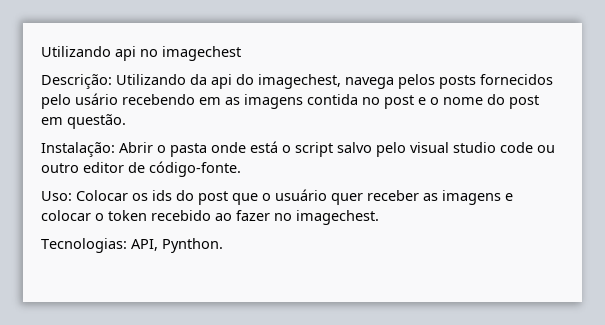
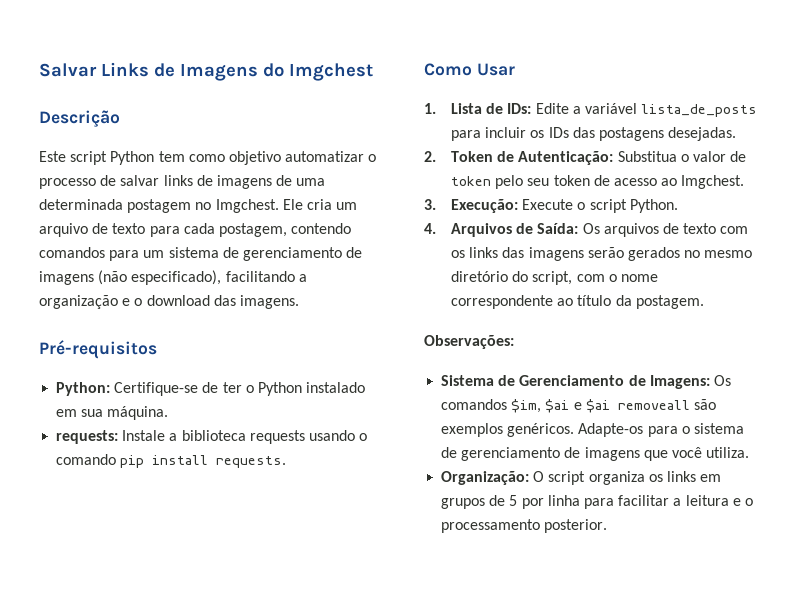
- Utilizando api no imagechest
- Descrição: Utilizando da api do imagechest, navega pelos posts fornecidos pelo usário recebendo em as imagens contida no post e o nome do post em questão.
- Instalação: Abrir o pasta onde está o script salvo pelo visual studio code ou outro editor de código-fonte.
- Uso: Colocar os ids do post que o usuário quer receber as imagens e colocar o token recebido ao fazer no imagechest.
- Tecnologias: API, Pynthon.
+ Salvar Links de Imagens do Imgchest
+ Descrição
+ Este script Python tem como objetivo automatizar o processo de salvar links de imagens de uma determinada postagem no Imgchest. Ele cria um arquivo de texto para cada postagem, contendo comandos para um sistema de gerenciamento de imagens (não especificado), facilitando a organização e o download das imagens.
+ Pré-requisitos
+ Python: Certifique-se de ter o Python instalado em sua máquina.
+ requests: Instale a biblioteca requests usando o comando pip install requests.
+ Como Usar
+ 1. Lista de IDs: Edite a variável lista_de_posts para incluir os IDs das postagens desejadas.
+ 2. Token de Autenticação: Substitua o valor de token pelo seu token de acesso ao Imgchest.
+ 3. Execução: Execute o script Python.
+ 4. Arquivos de Saída: Os arquivos de texto com os links das imagens serão gerados no mesmo diretório do script, com o nome correspondente ao título da postagem.
+ Observações:
+ Sistema de Gerenciamento de Imagens: Os comandos $im, $ai e $ai removeall são exemplos genéricos. Adapte-os para o sistema de gerenciamento de imagens que você utiliza.
+ Organização: O script organiza os links em grupos de 5 por linha para facilitar a leitura e o processamento posterior.

